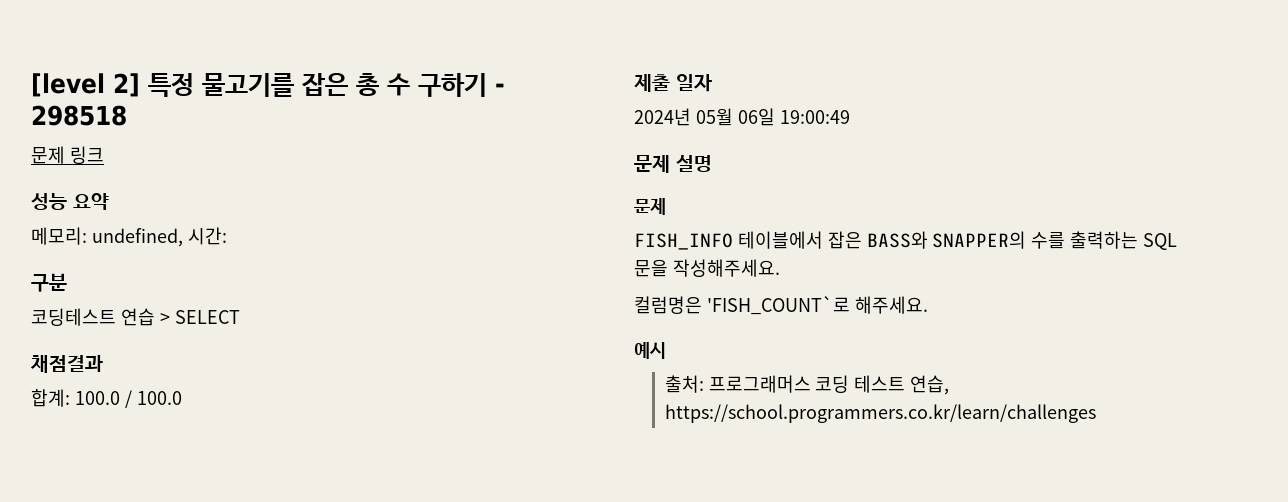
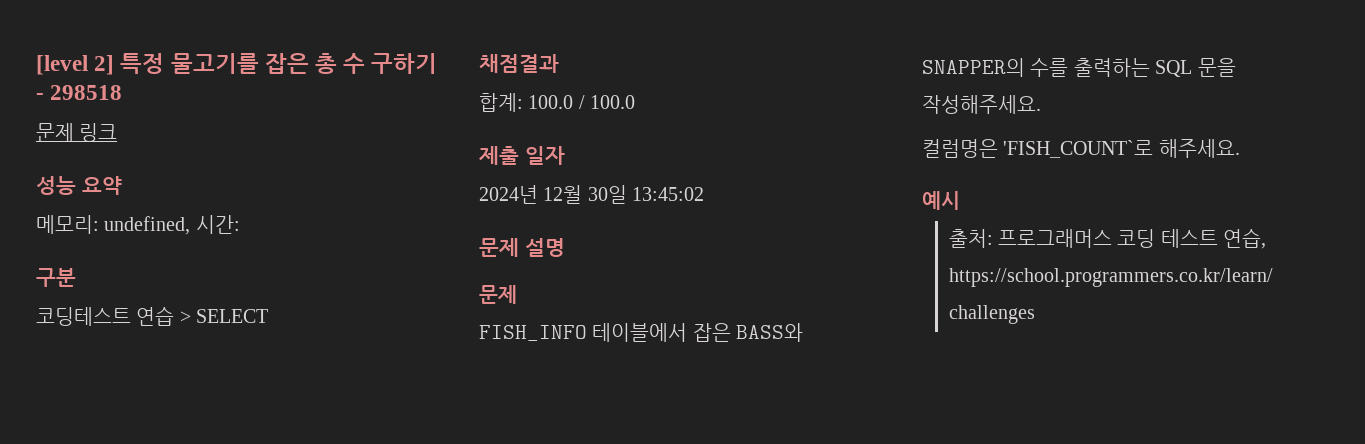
- 2024년 05월 06일 19:00:49
+ 2024년 12월 30일 13:45:02

